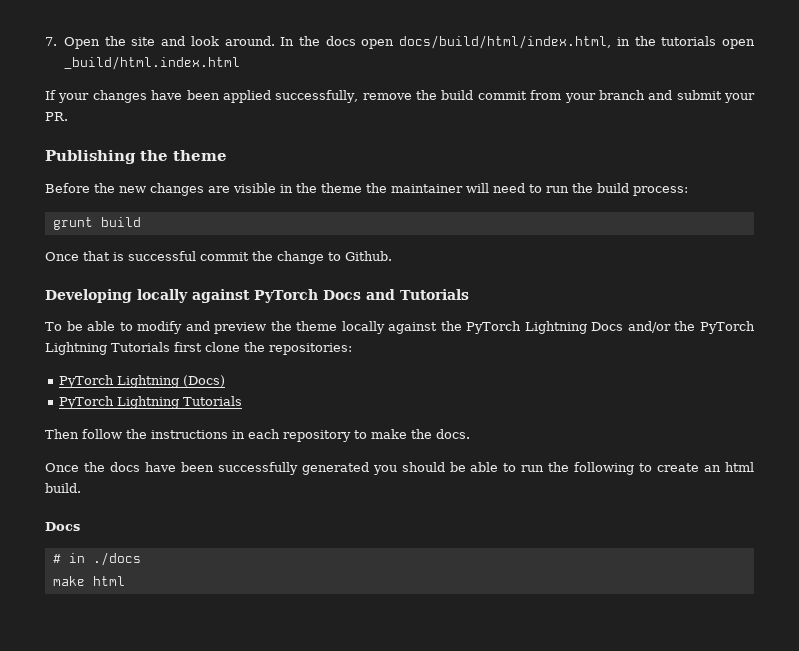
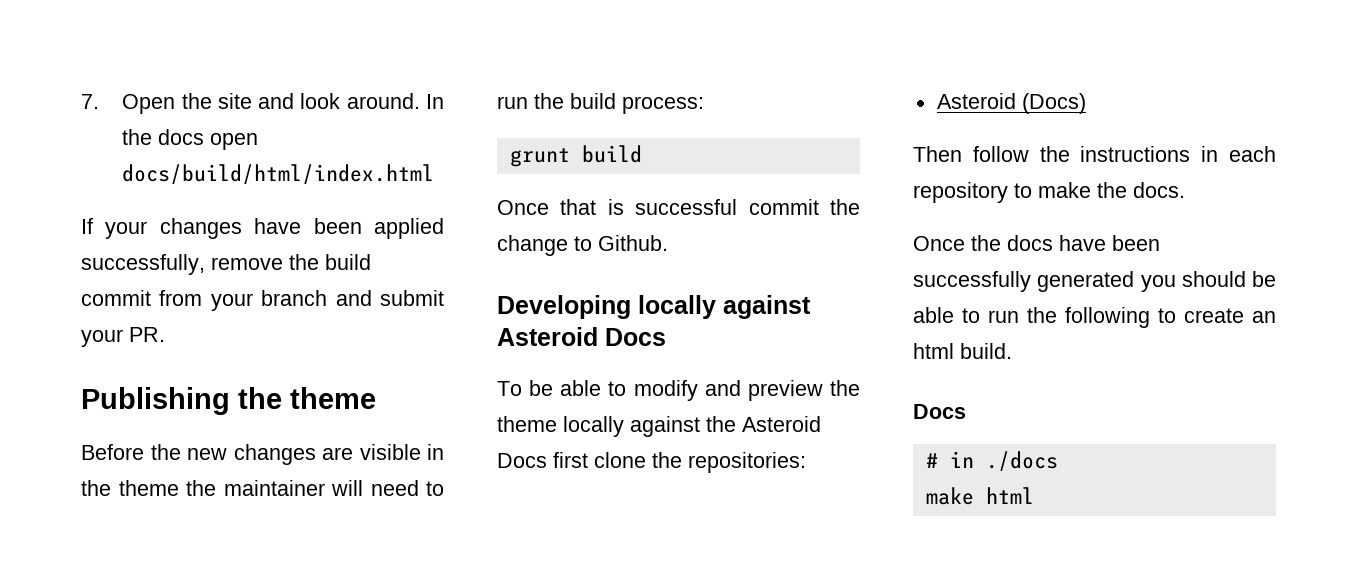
- In the docs open docs/build/html/index.html, in the tutorials open _build/html.index.html
+ In the docs open docs/build/html/index.html
- Developing locally against PyTorch Docs and Tutorials
+ Developing locally against Asteroid Docs
- To be able to modify and preview the theme locally against the PyTorch Lightning Docs and/or the PyTorch Lightning Tutorials first clone the repositories:
+ To be able to modify and preview the theme locally against the Asteroid Docs first clone the repositories:
- PyTorch Lightning (Docs)
- PyTorch Lightning Tutorials
+ Asteroid (Docs)

